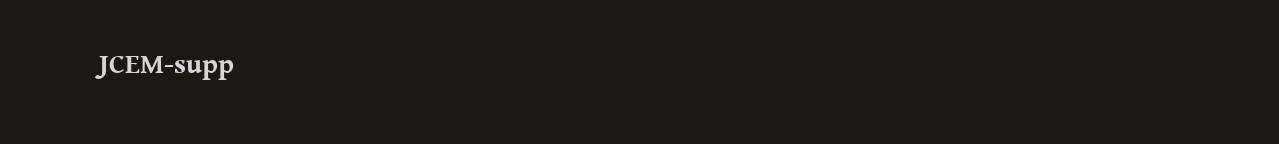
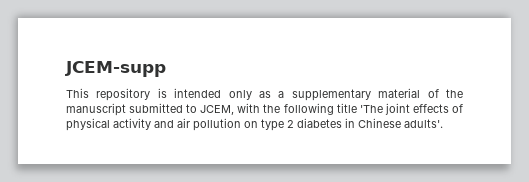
+ This repository is intended only as a supplementary material of the manuscript submitted to JCEM, with the following title 'The joint effects of physical activity and air pollution on type 2 diabetes in Chinese adults'.

